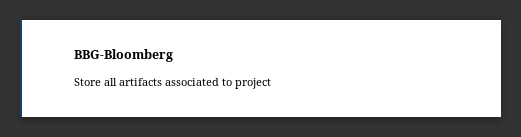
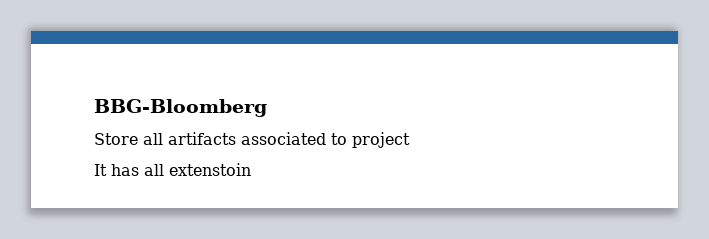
+ It has all extenstoin

